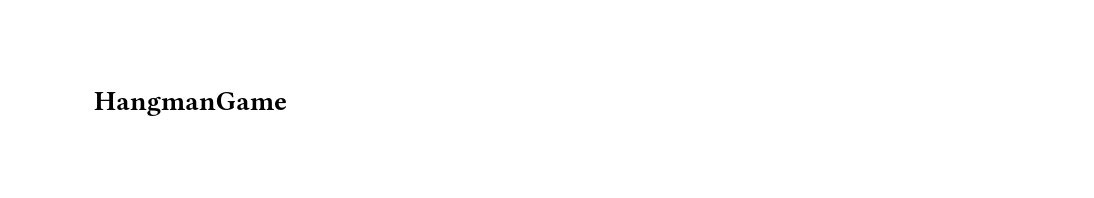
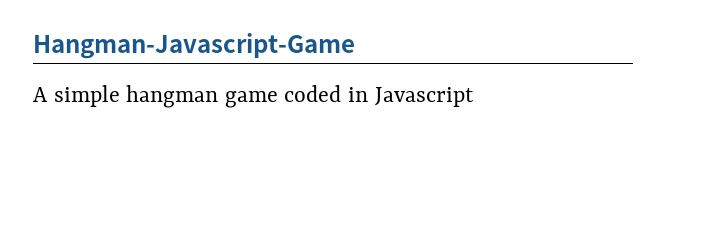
- HangmanGame
+ Hangman-Javascript-Game
+ A simple hangman game coded in Javascript

